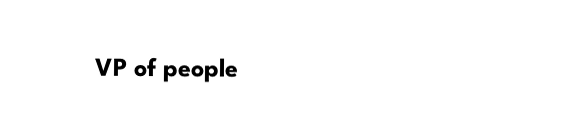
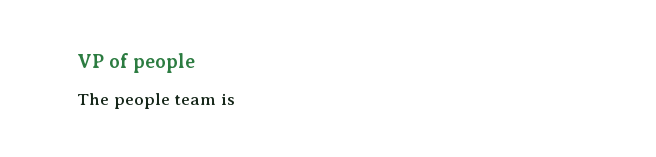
+ The people team is

